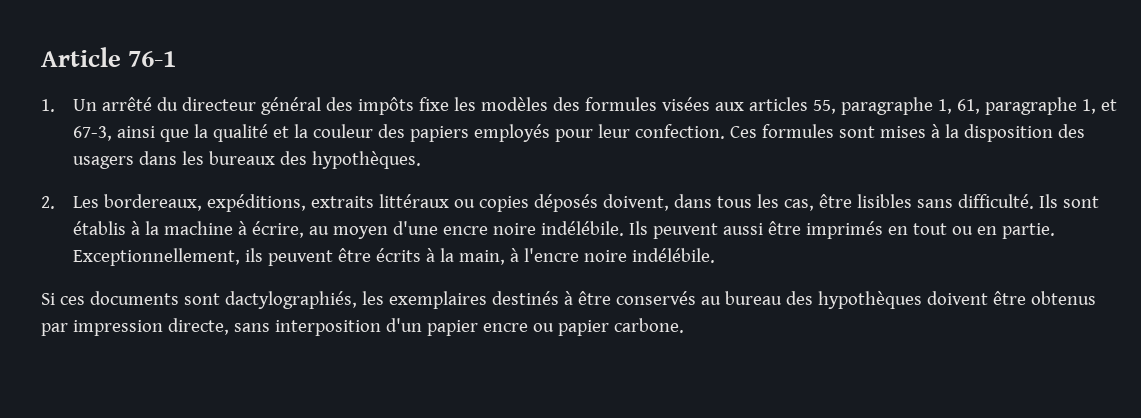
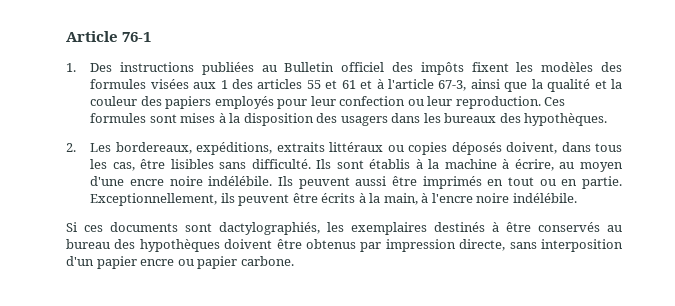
- 1. Un arrêté du directeur général des impôts fixe les modèles des formules visées aux articles 55, paragraphe 1, 61, paragraphe 1, et 67-3, ainsi que la qualité et la couleur des papiers employés pour leur confection.
+ 1. Des instructions publiées au Bulletin officiel des impôts fixent les modèles des formules visées aux 1 des articles 55 et 61 et à l'article 67-3, ainsi que la qualité et la couleur des papiers employés pour leur confection ou leur reproduction.

